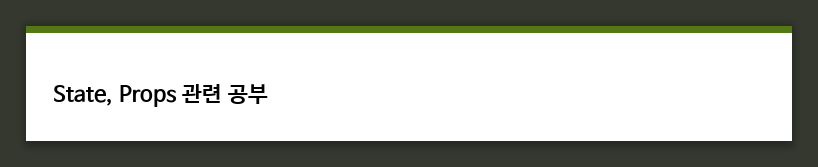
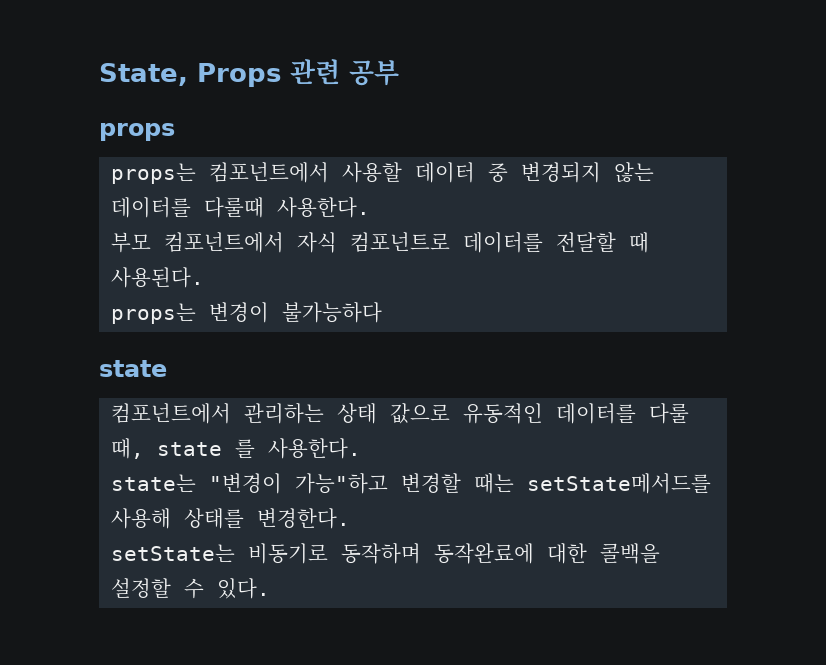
+ props
+ props는 컴포넌트에서 사용할 데이터 중 변경되지 않는 데이터를 다룰때 사용한다.
+ 부모 컴포넌트에서 자식 컴포넌트로 데이터를 전달할 때 사용된다.
+ props는 변경이 불가능하다
+ state
+ 컴포넌트에서 관리하는 상태 값으로 유동적인 데이터를 다룰 때, state 를 사용한다.
+ state는 "변경이 가능"하고 변경할 때는 setState메서드를 사용해 상태를 변경한다.
+ setState는 비동기로 동작하며 동작완료에 대한 콜백을 설정할 수 있다.

